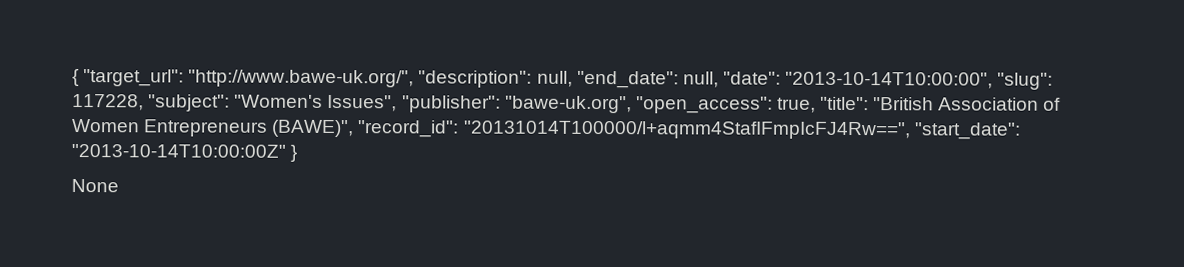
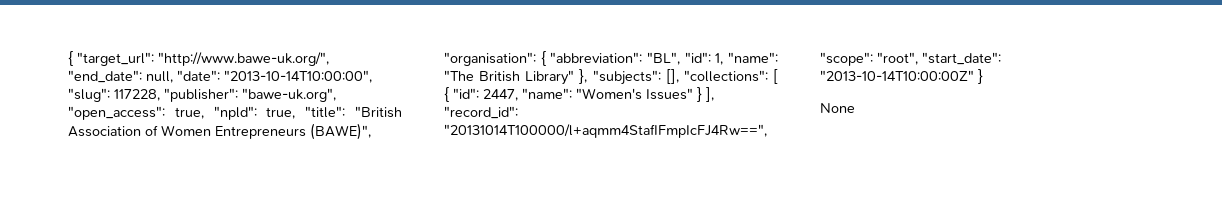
- { "target_url": "http://www.bawe-uk.org/", "description": null, "end_date": null, "date": "2013-10-14T10:00:00", "slug": 117228, "subject": "Women's Issues", "publisher": "bawe-uk.org", "open_access": true, "title": "British Association of Women Entrepreneurs (BAWE)", "record_id": "20131014T100000/l+aqmm4StafIFmpIcFJ4Rw==", "start_date": "2013-10-14T10:00:00Z" }
+ { "target_url": "http://www.bawe-uk.org/", "end_date": null, "date": "2013-10-14T10:00:00", "slug": 117228, "publisher": "bawe-uk.org", "open_access": true, "npld": true, "title": "British Association of Women Entrepreneurs (BAWE)", "organisation": { "abbreviation": "BL", "id": 1, "name": "The British Library" }, "subjects": [], "collections": [ { "id": 2447, "name": "Women's Issues" } ], "record_id": "20131014T100000/l+aqmm4StafIFmpIcFJ4Rw==", "scope": "root", "start_date": "2013-10-14T10:00:00Z" }

